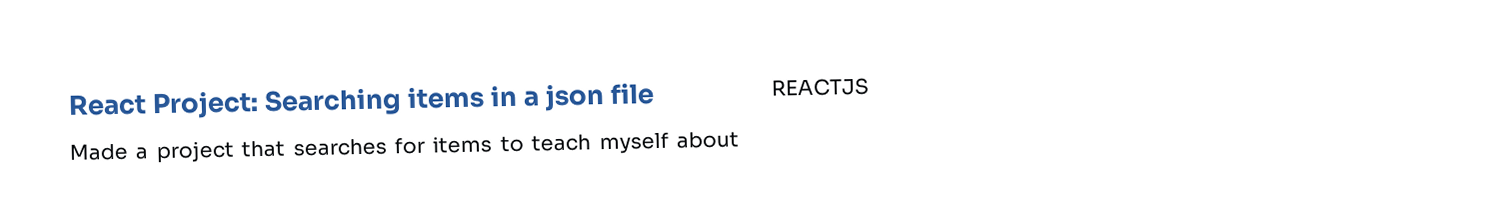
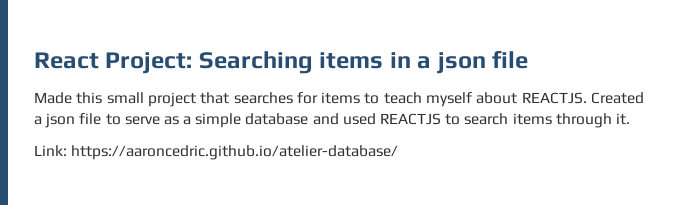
- Made a project that searches for items to teach myself about REACTJS
+ Made this small project that searches for items to teach myself about REACTJS. Created a json file to serve as a simple database and used REACTJS to search items through it.
+ Link: https://aaroncedric.github.io/atelier-database/

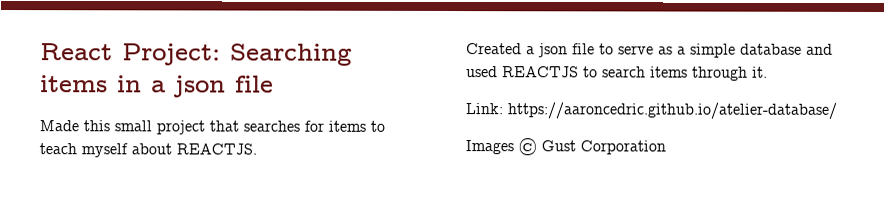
- Made this small project that searches for items to teach myself about REACTJS. Created a json file to serve as a simple database and used REACTJS to search items through it.
+ Made this small project that searches for items to teach myself about REACTJS.
+ Created a json file to serve as a simple database and used REACTJS to search items through it.
+ Images © Gust Corporation

